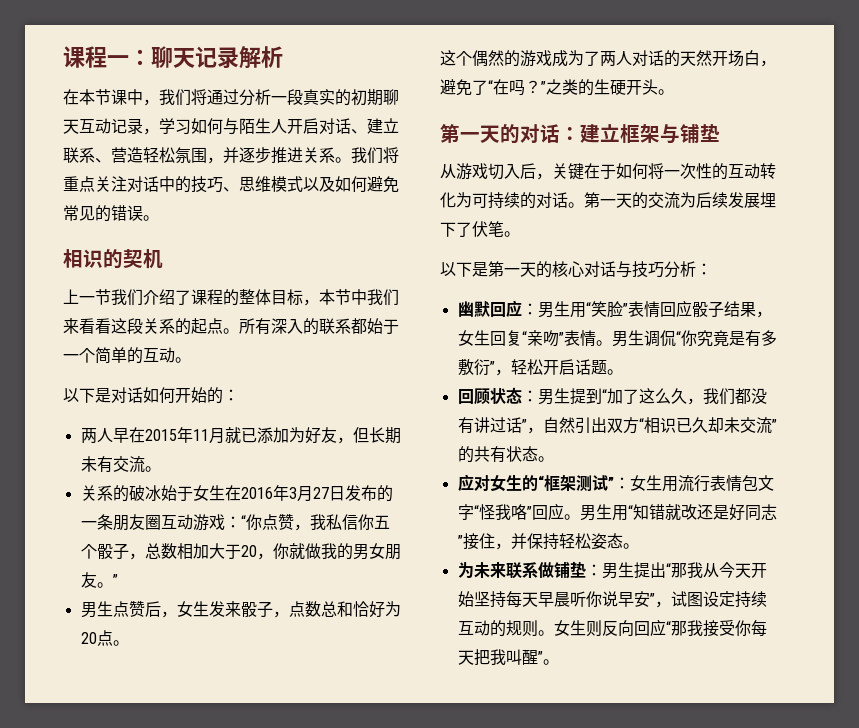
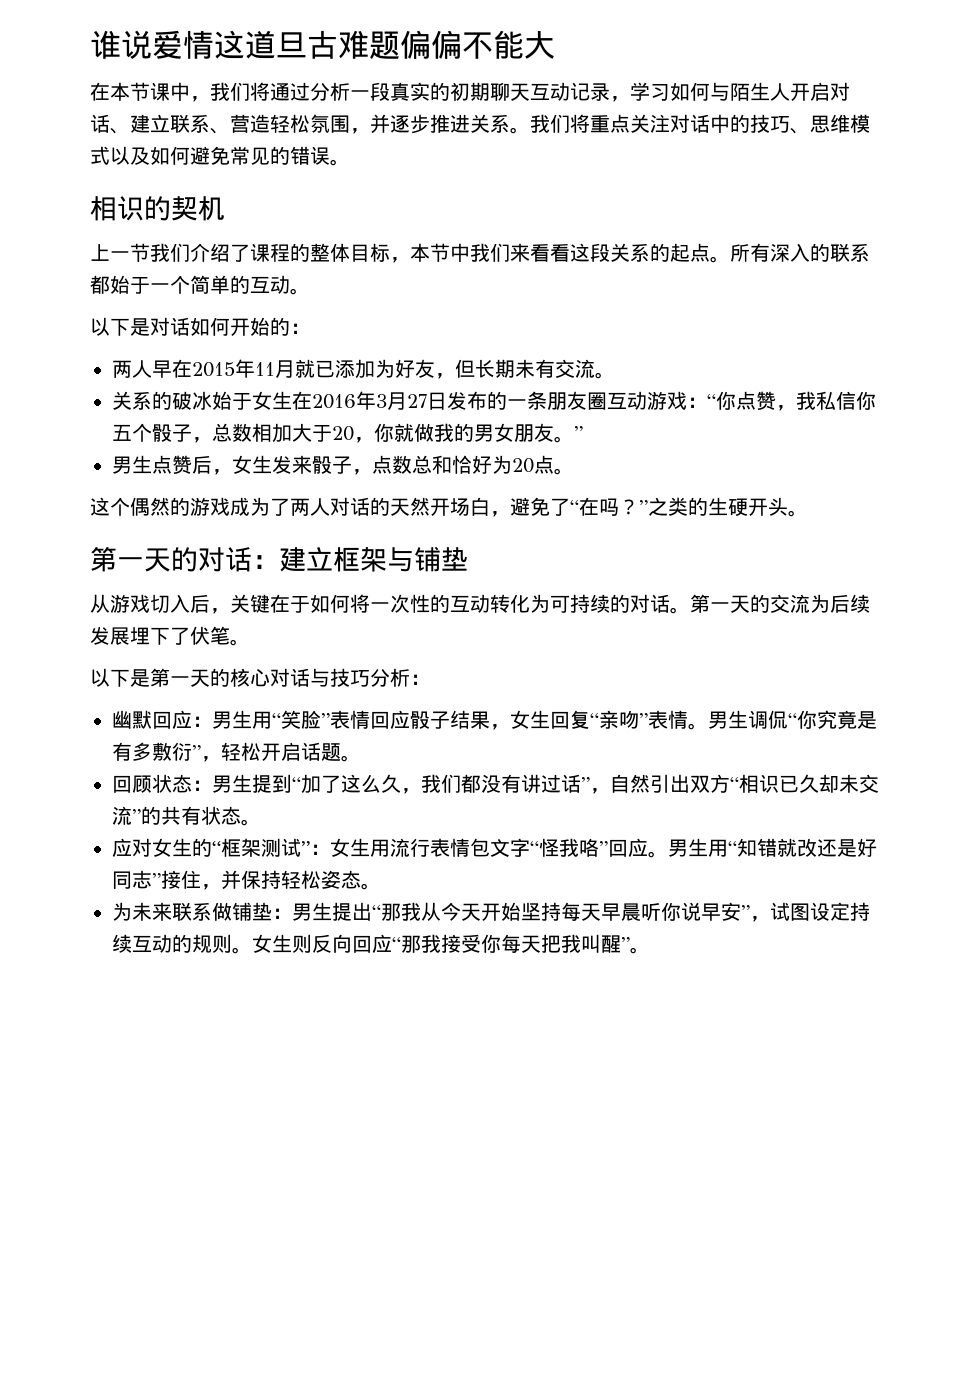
- 课程一：聊天记录解析
+ 谁说爱情这道旦古难题偏偏不能大

